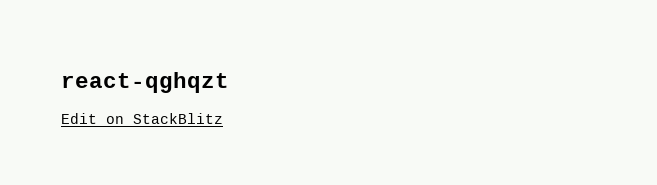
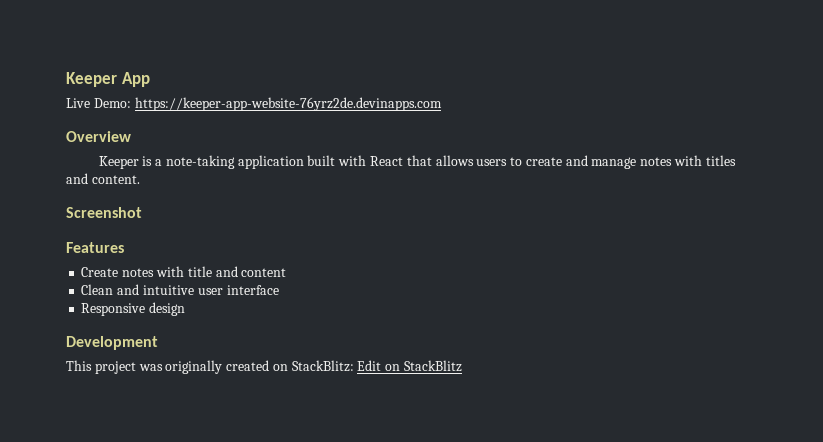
- react-qghqzt
- Edit on StackBlitz
+ Keeper App
+ Live Demo: https://keeper-app-website-76yrz2de.devinapps.com
+ Overview
+ Keeper is a note-taking application built with React that allows users to create and manage notes with titles and content.
+ Screenshot
+ Features
+ Create notes with title and content
+ Clean and intuitive user interface
+ Responsive design
+ Development
+ This project was originally created on StackBlitz: Edit on StackBlitz

